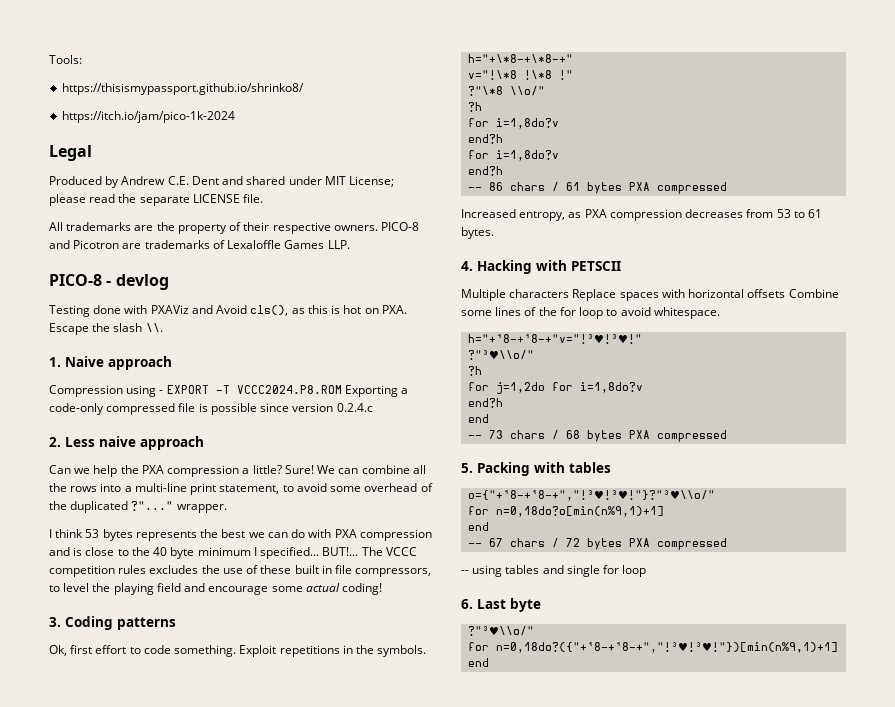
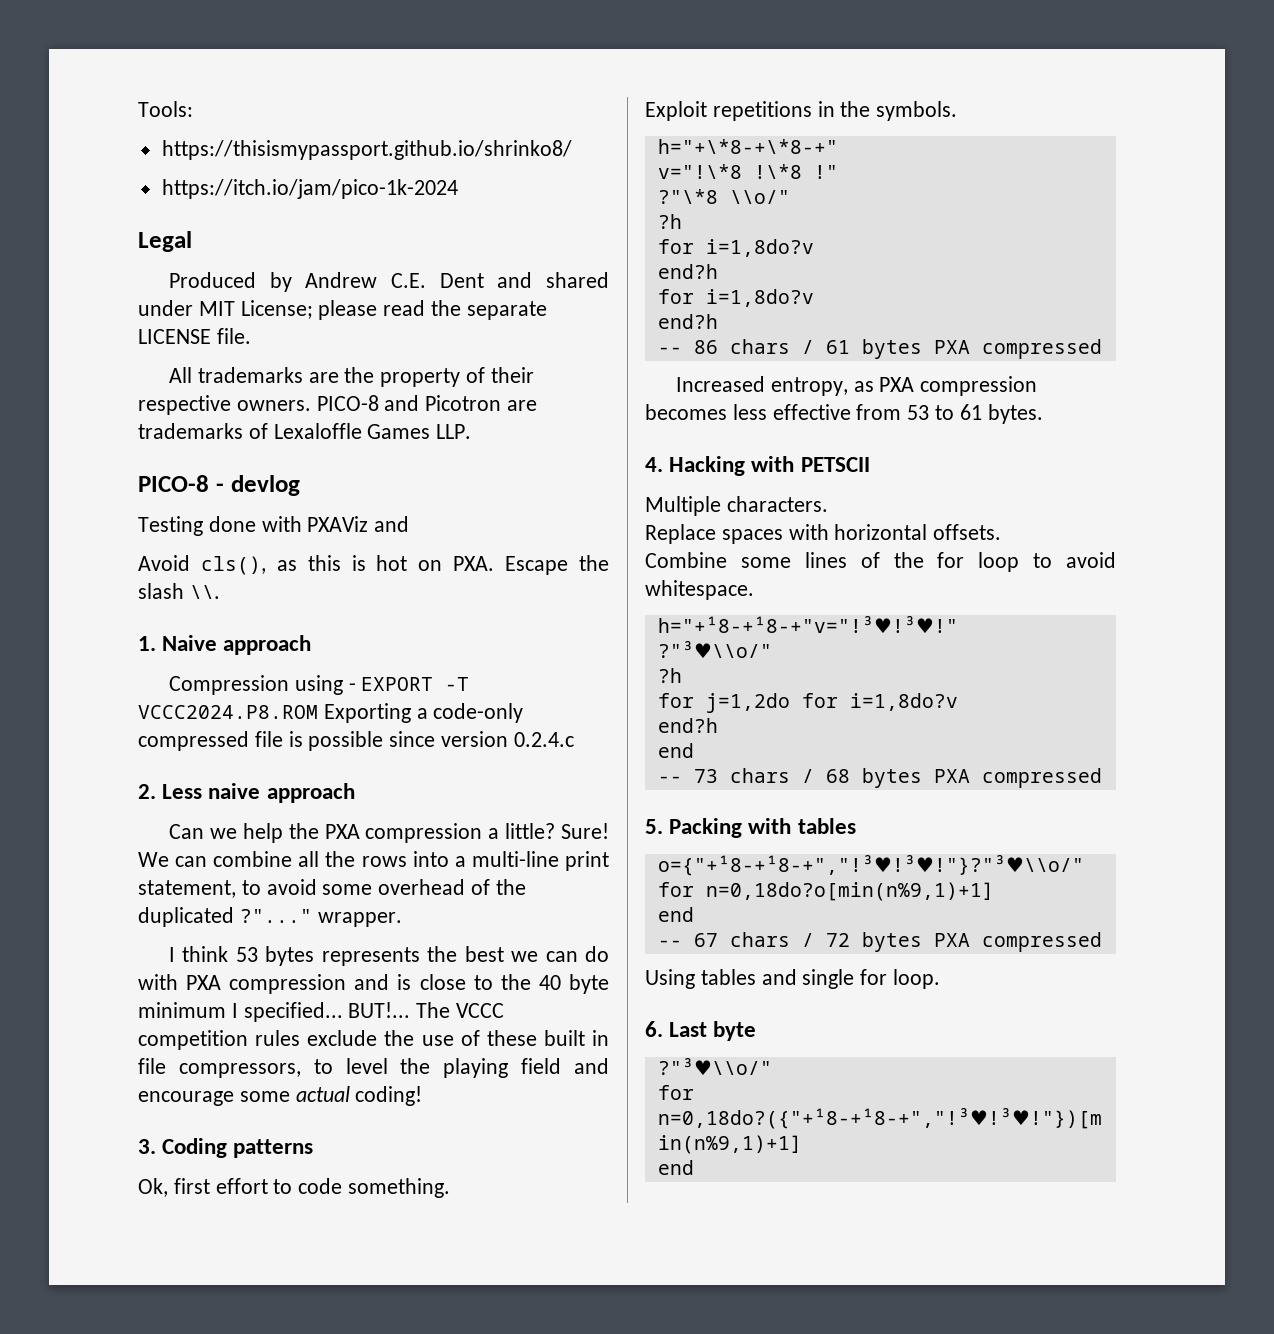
- Testing done with PXAViz and Avoid cls(), as this is hot on PXA. Escape the slash \\.
+ Testing done with PXAViz and
+ Avoid cls(), as this is hot on PXA. Escape the slash \\.
- The VCCC competition rules excludes the use of these built in file compressors, to level the playing field and encourage some actual coding!
+ The VCCC competition rules exclude the use of these built in file compressors, to level the playing field and encourage some actual coding!
- Ok, first effort to code something. Exploit repetitions in the symbols.
+ Ok, first effort to code something.
+ Exploit repetitions in the symbols.
- Increased entropy, as PXA compression decreases from 53 to 61 bytes.
+ Increased entropy, as PXA compression becomes less effective from 53 to 61 bytes.
- Multiple characters Replace spaces with horizontal offsets Combine some lines of the for loop to avoid whitespace.
+ Multiple characters.
+ Replace spaces with horizontal offsets.
+ Combine some lines of the for loop to avoid whitespace.
- -- using tables and single for loop
+ Using tables and single for loop.

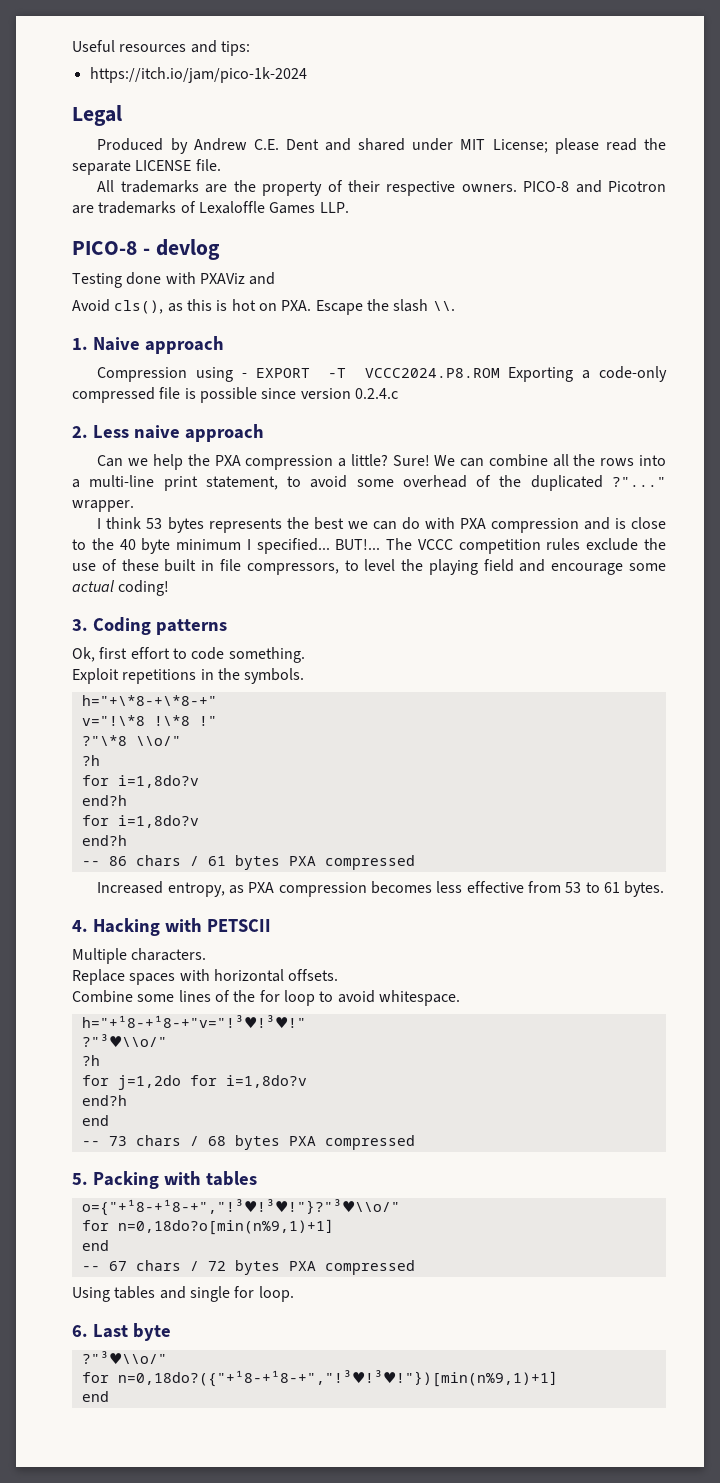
- Tools:
- https://thisismypassport.github.io/shrinko8/
+ Useful resources and tips:

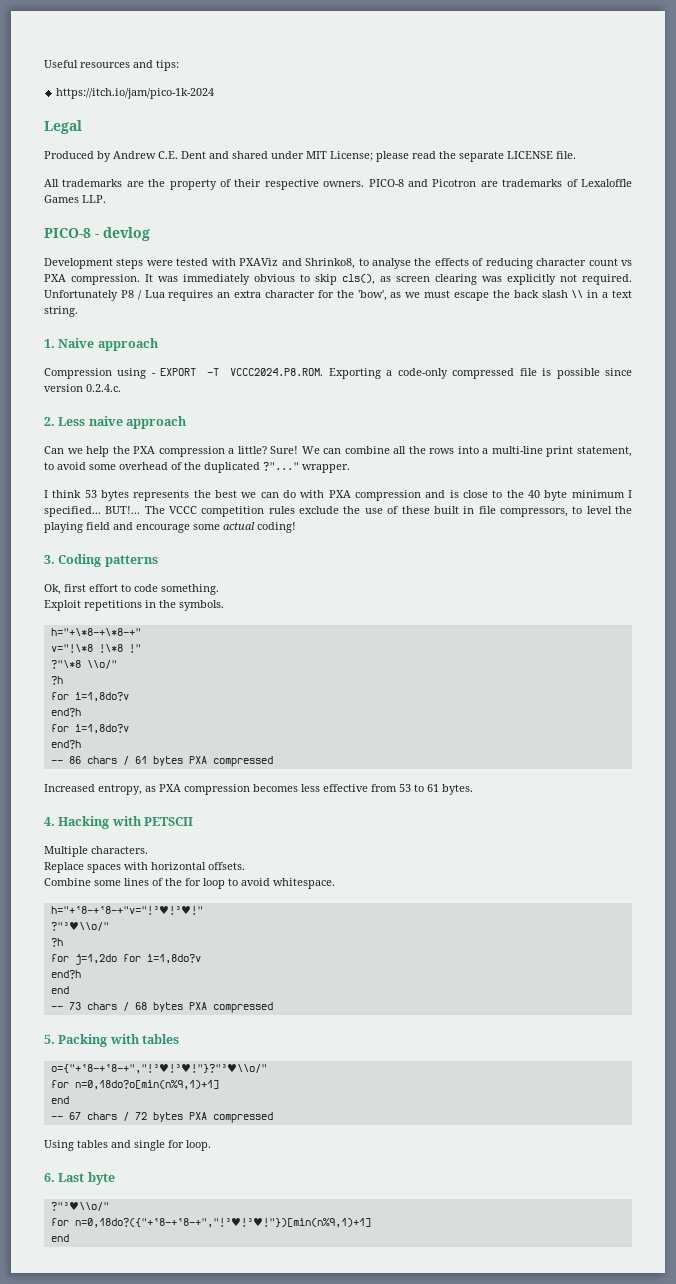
- Testing done with PXAViz and
- Avoid cls(), as this is hot on PXA. Escape the slash \\.
+ Development steps were tested with PXAViz and Shrinko8, to analyse the effects of reducing character count vs PXA compression. It was immediately obvious to skip cls(), as screen clearing was explicitly not required. Unfortunately P8 / Lua requires an extra character for the 'bow', as we must escape the back slash \\ in a text string.
- Compression using - EXPORT -T VCCC2024.P8.ROM Exporting a code-only compressed file is possible since version 0.2.4.c
+ Compression using - EXPORT -T VCCC2024.P8.ROM. Exporting a code-only compressed file is possible since version 0.2.4.c.

